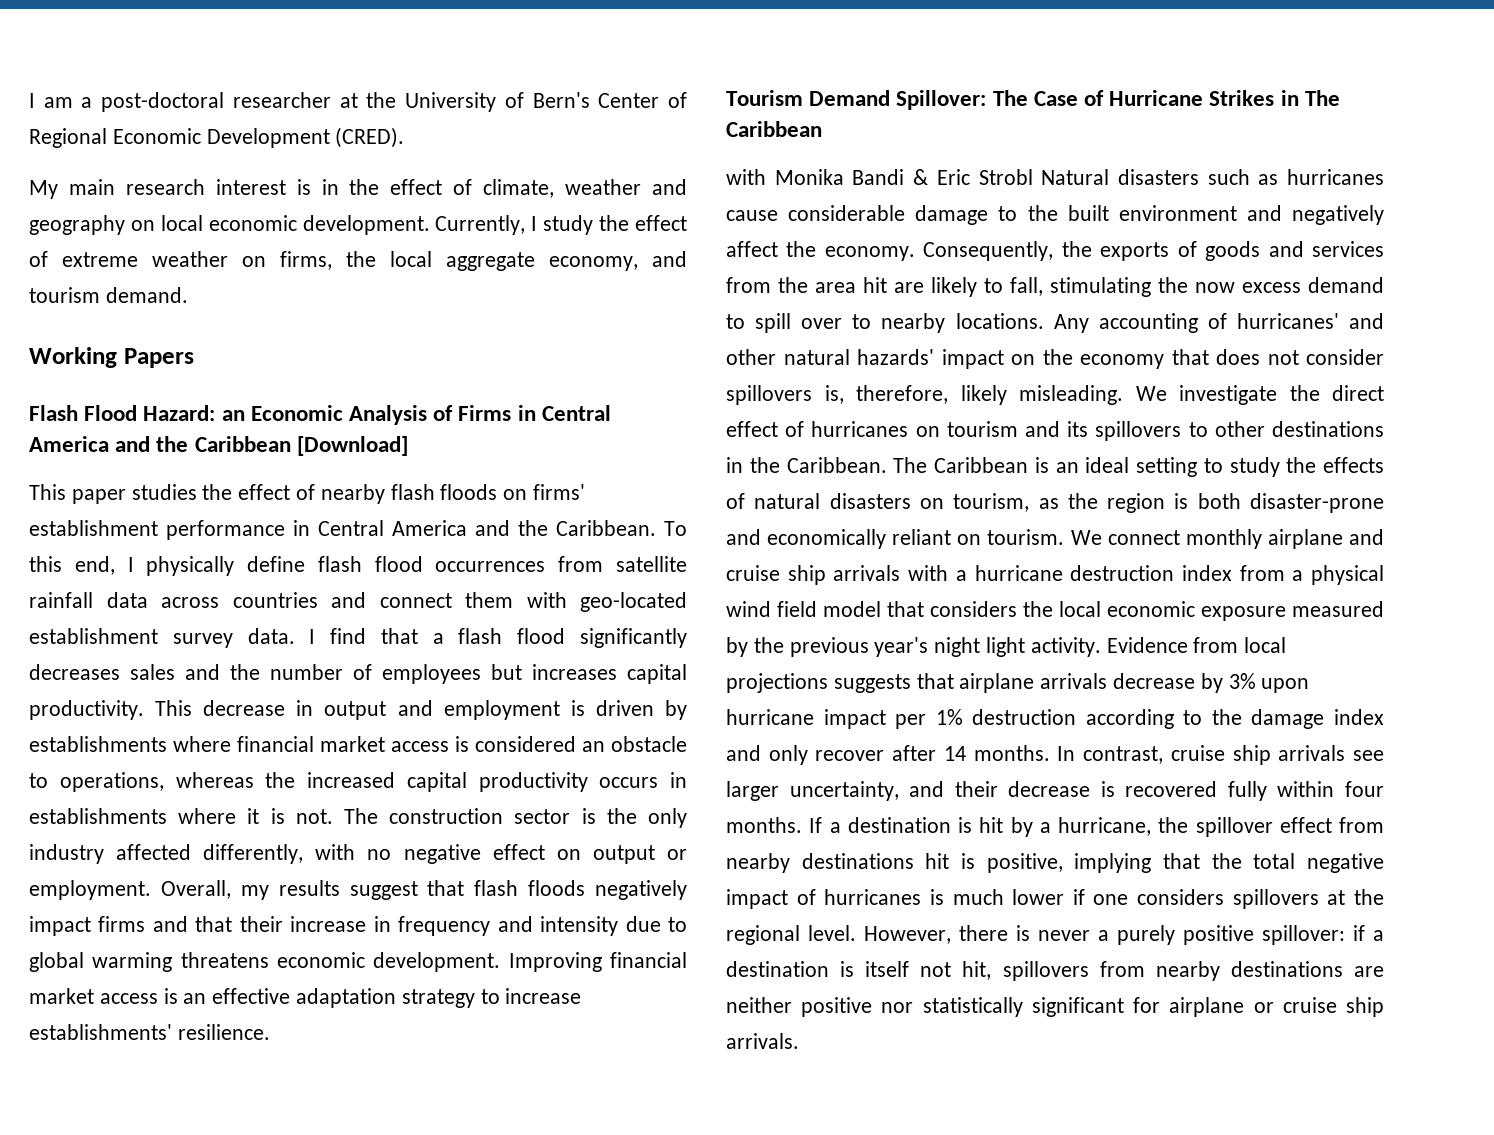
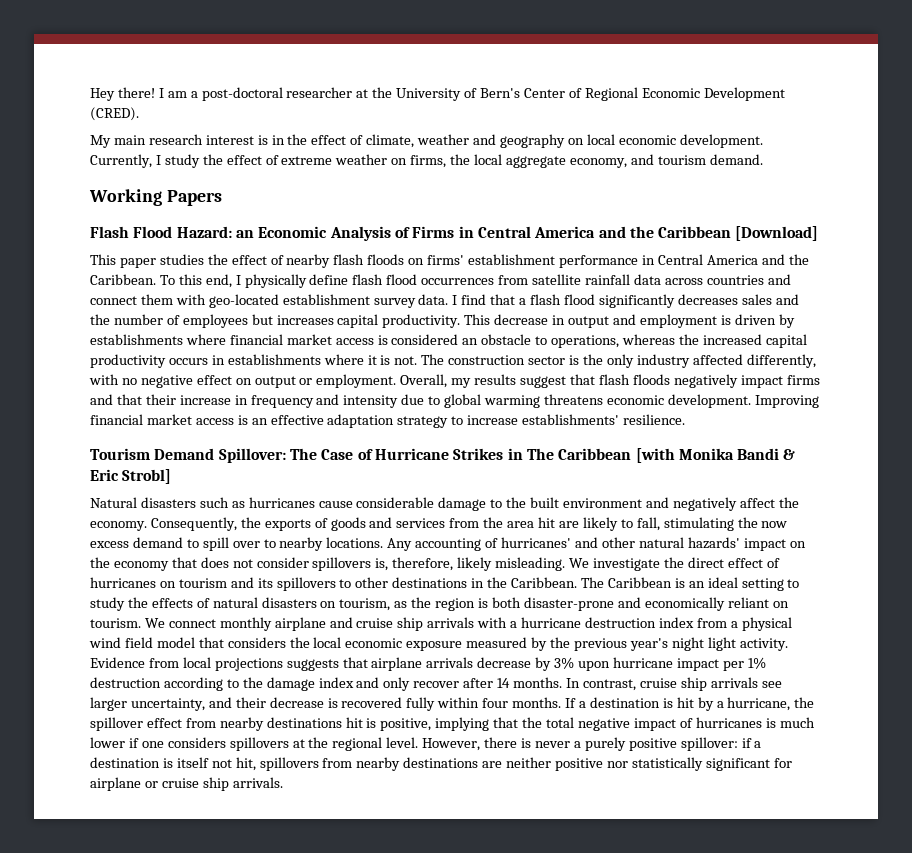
+ Hey there!
- Tourism Demand Spillover: The Case of Hurricane Strikes in The Caribbean
- with Monika Bandi & Eric Strobl Natural disasters such as hurricanes cause considerable damage to the built environment and negatively affect the economy.
+ Tourism Demand Spillover: The Case of Hurricane Strikes in The Caribbean [with Monika Bandi & Eric Strobl]
+ Natural disasters such as hurricanes cause considerable damage to the built environment and negatively affect the economy.

